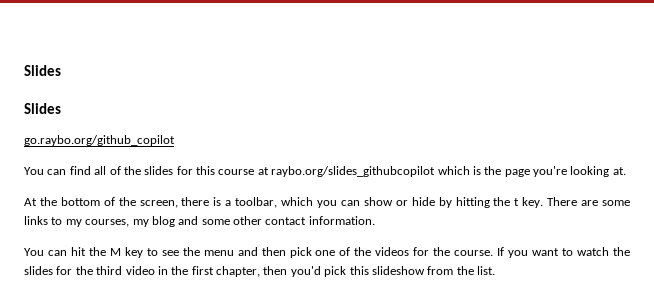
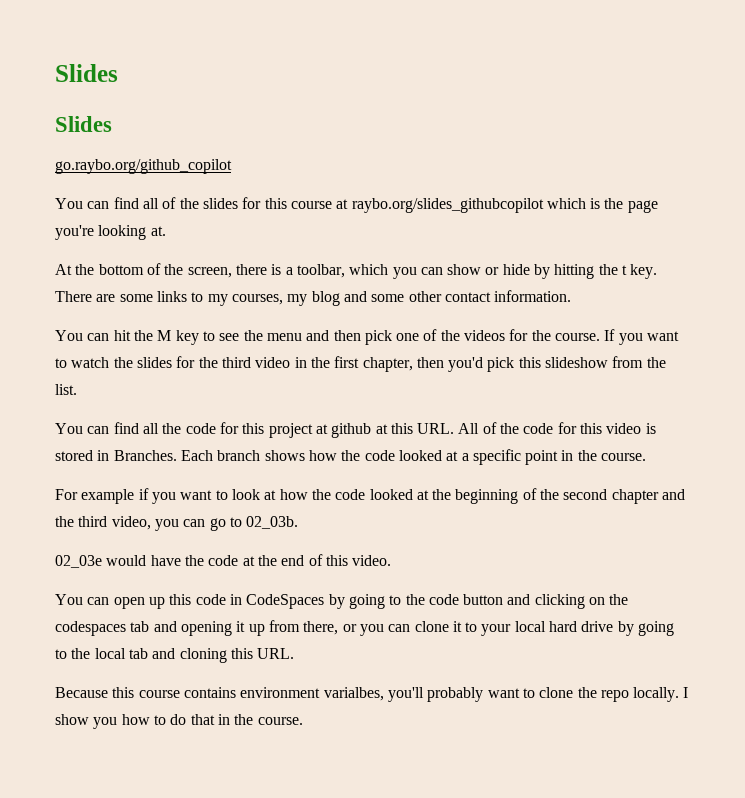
+ You can find all the code for this project at github at this URL. All of the code for this video is stored in Branches. Each branch shows how the code looked at a specific point in the course.
+ For example if you want to look at how the code looked at the beginning of the second chapter and the third video, you can go to 02_03b.
+ 02_03e would have the code at the end of this video.
+ You can open up this code in CodeSpaces by going to the code button and clicking on the codespaces tab and opening it up from there, or you can clone it to your local hard drive by going to the local tab and cloning this URL.
+ Because this course contains environment varialbes, you'll probably want to clone the repo locally. I show you how to do that in the course.

